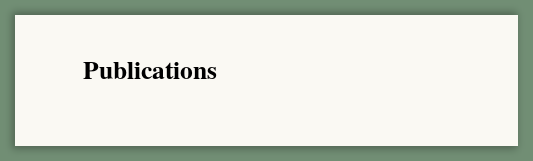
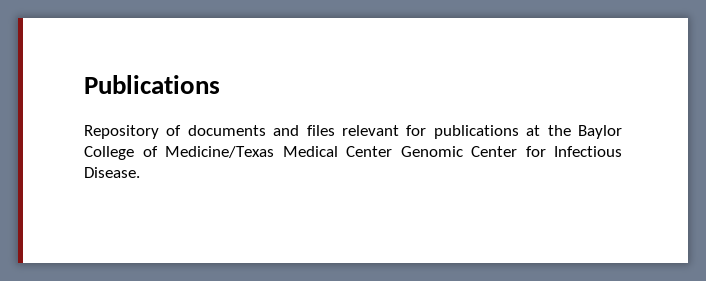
+ Repository of documents and files relevant for publications at the Baylor College of Medicine/Texas Medical Center Genomic Center for Infectious Disease.

